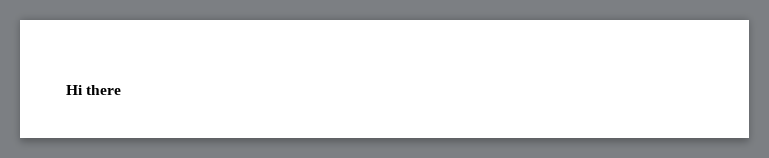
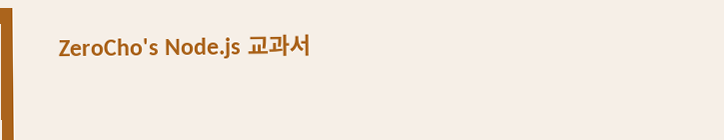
- Hi there
+ ZeroCho's Node.js 교과서

